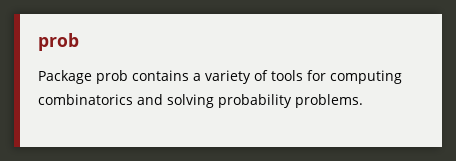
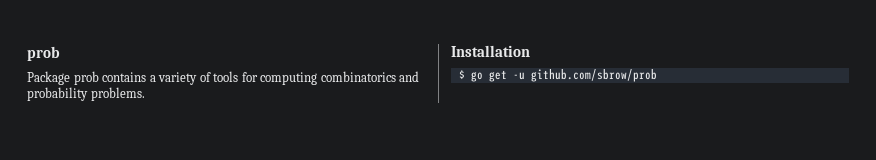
- Package prob contains a variety of tools for computing combinatorics and solving probability problems.
+ Package prob contains a variety of tools for computing combinatorics and probability problems.
+ Installation
+ $ go get -u github.com/sbrow/prob

